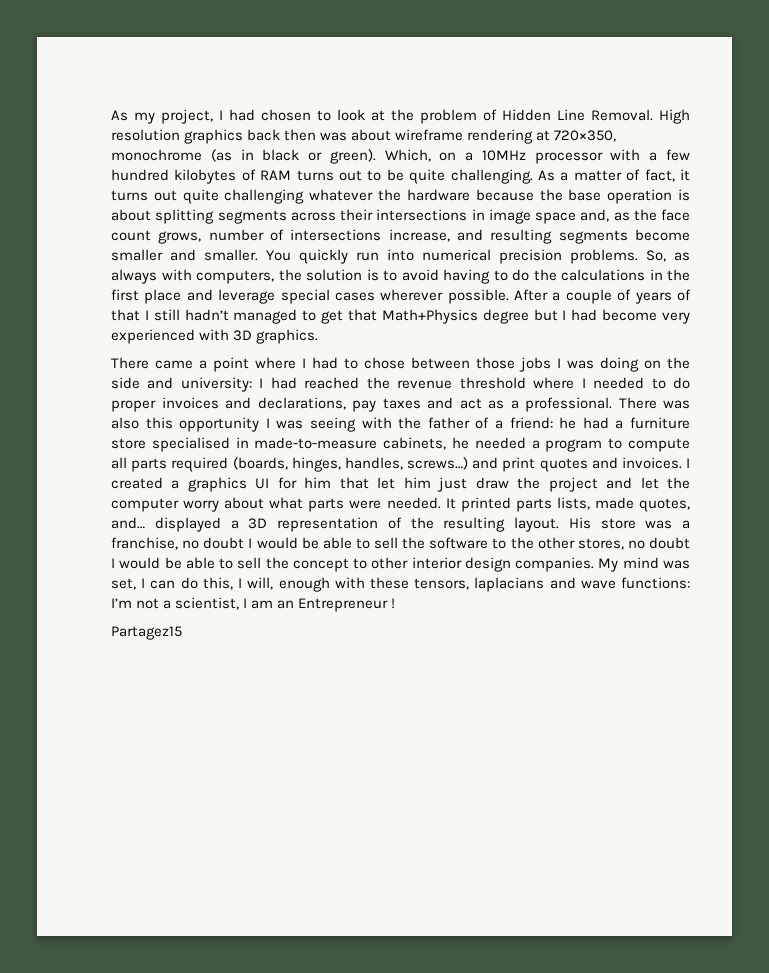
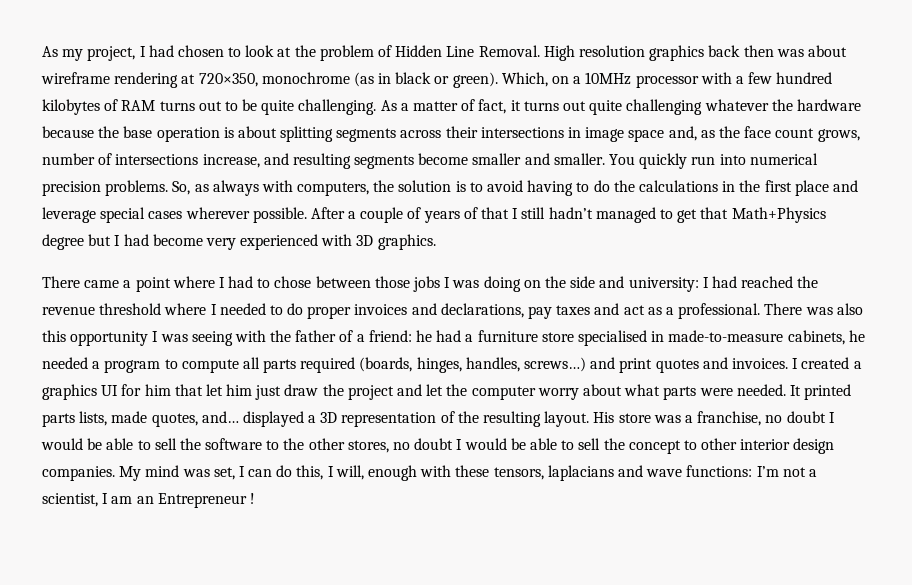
- Partagez15

